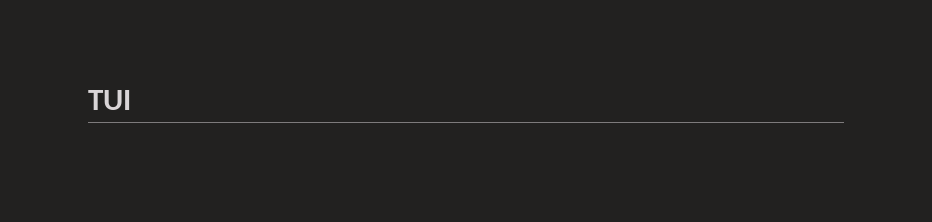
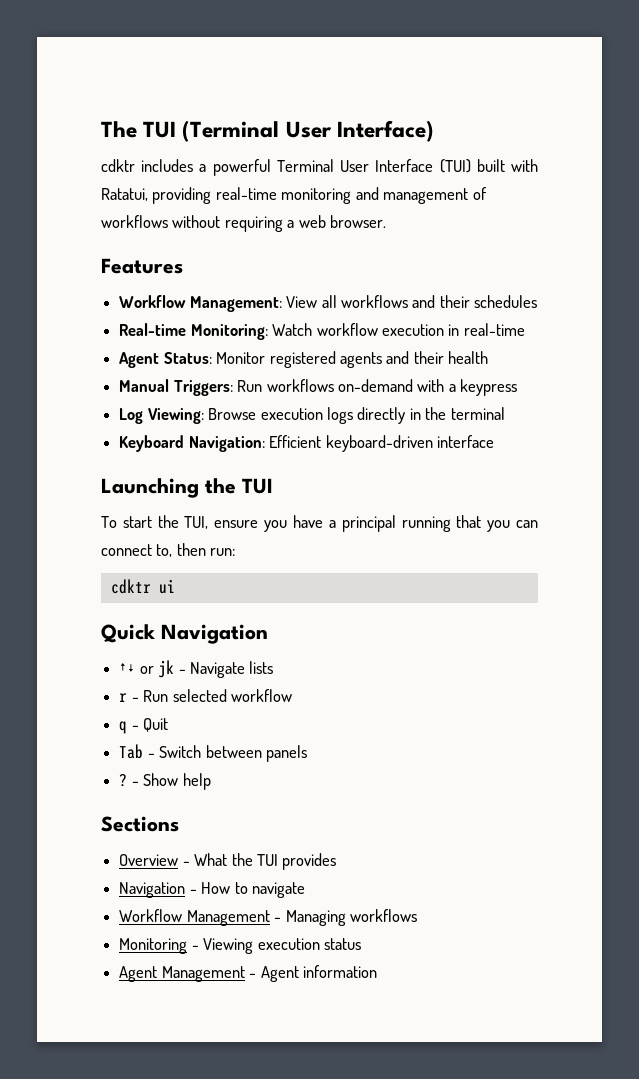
- TUI
+ The TUI (Terminal User Interface)
+ cdktr includes a powerful Terminal User Interface (TUI) built with Ratatui, providing real-time monitoring and management of workflows without requiring a web browser.
+ Features
+ Workflow Management: View all workflows and their schedules
+ Real-time Monitoring: Watch workflow execution in real-time
+ Agent Status: Monitor registered agents and their health
+ Manual Triggers: Run workflows on-demand with a keypress
+ Log Viewing: Browse execution logs directly in the terminal
+ Keyboard Navigation: Efficient keyboard-driven interface
+ Launching the TUI
+ To start the TUI, ensure you have a principal running that you can connect to, then run:
+ cdktr ui
+ Quick Navigation
+ ↑↓ or jk - Navigate lists
+ r - Run selected workflow
+ q - Quit
+ Tab - Switch between panels
+ ? - Show help
+ Sections
+ Overview - What the TUI provides
+ Navigation - How to navigate
+ Workflow Management - Managing workflows
+ Monitoring - Viewing execution status
+ Agent Management - Agent information

